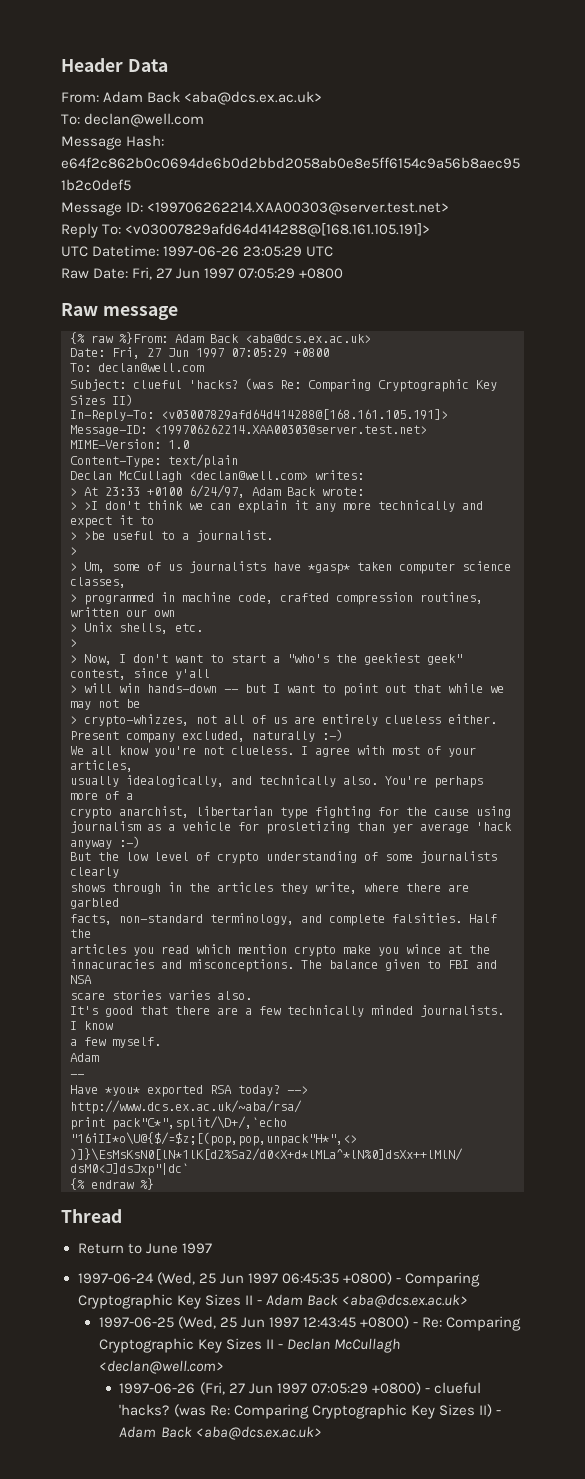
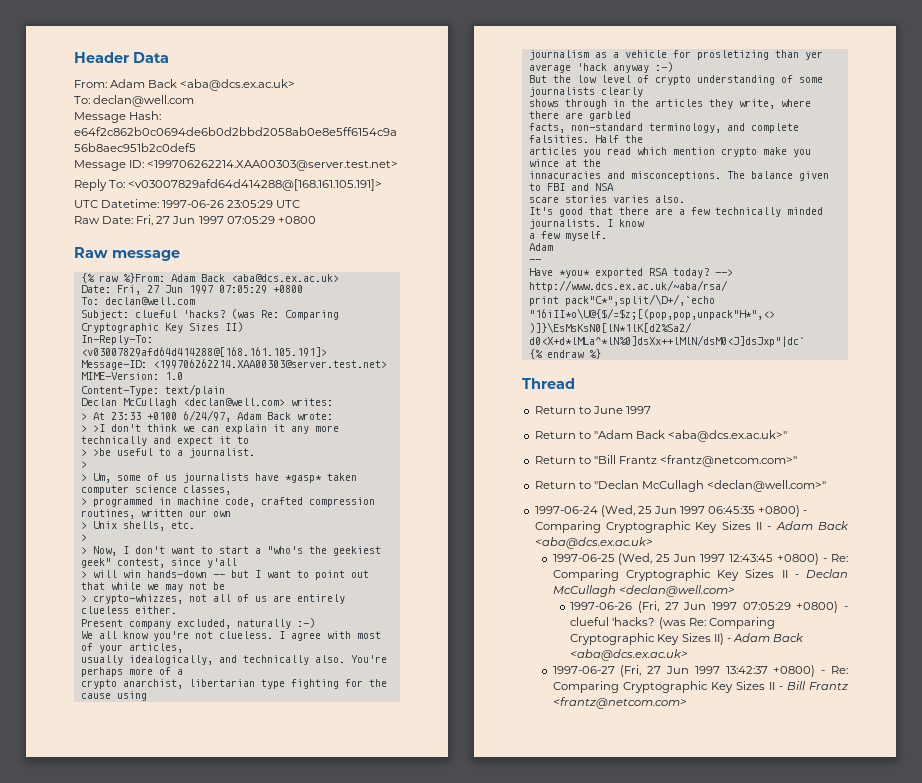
+ Return to "Adam Back <aba@dcs.ex.ac.uk>"
+ Return to "Bill Frantz <frantz@netcom.com>"
+ Return to "Declan McCullagh <declan@well.com>"
+ 1997-06-27 (Fri, 27 Jun 1997 13:42:37 +0800) - Re: Comparing Cryptographic Key Sizes II - Bill Frantz <frantz@netcom.com>

